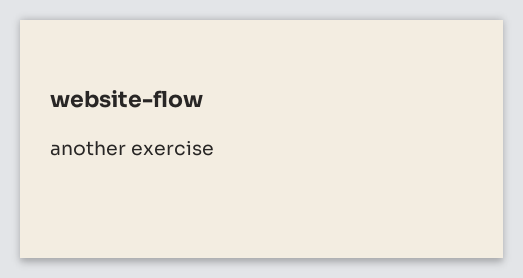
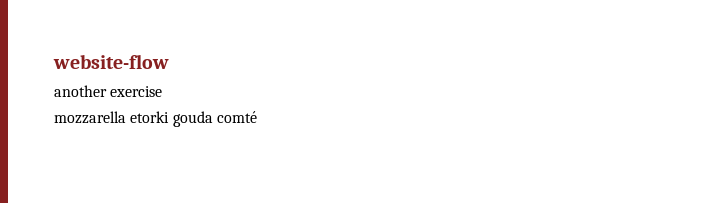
+ mozzarella etorki gouda comté

